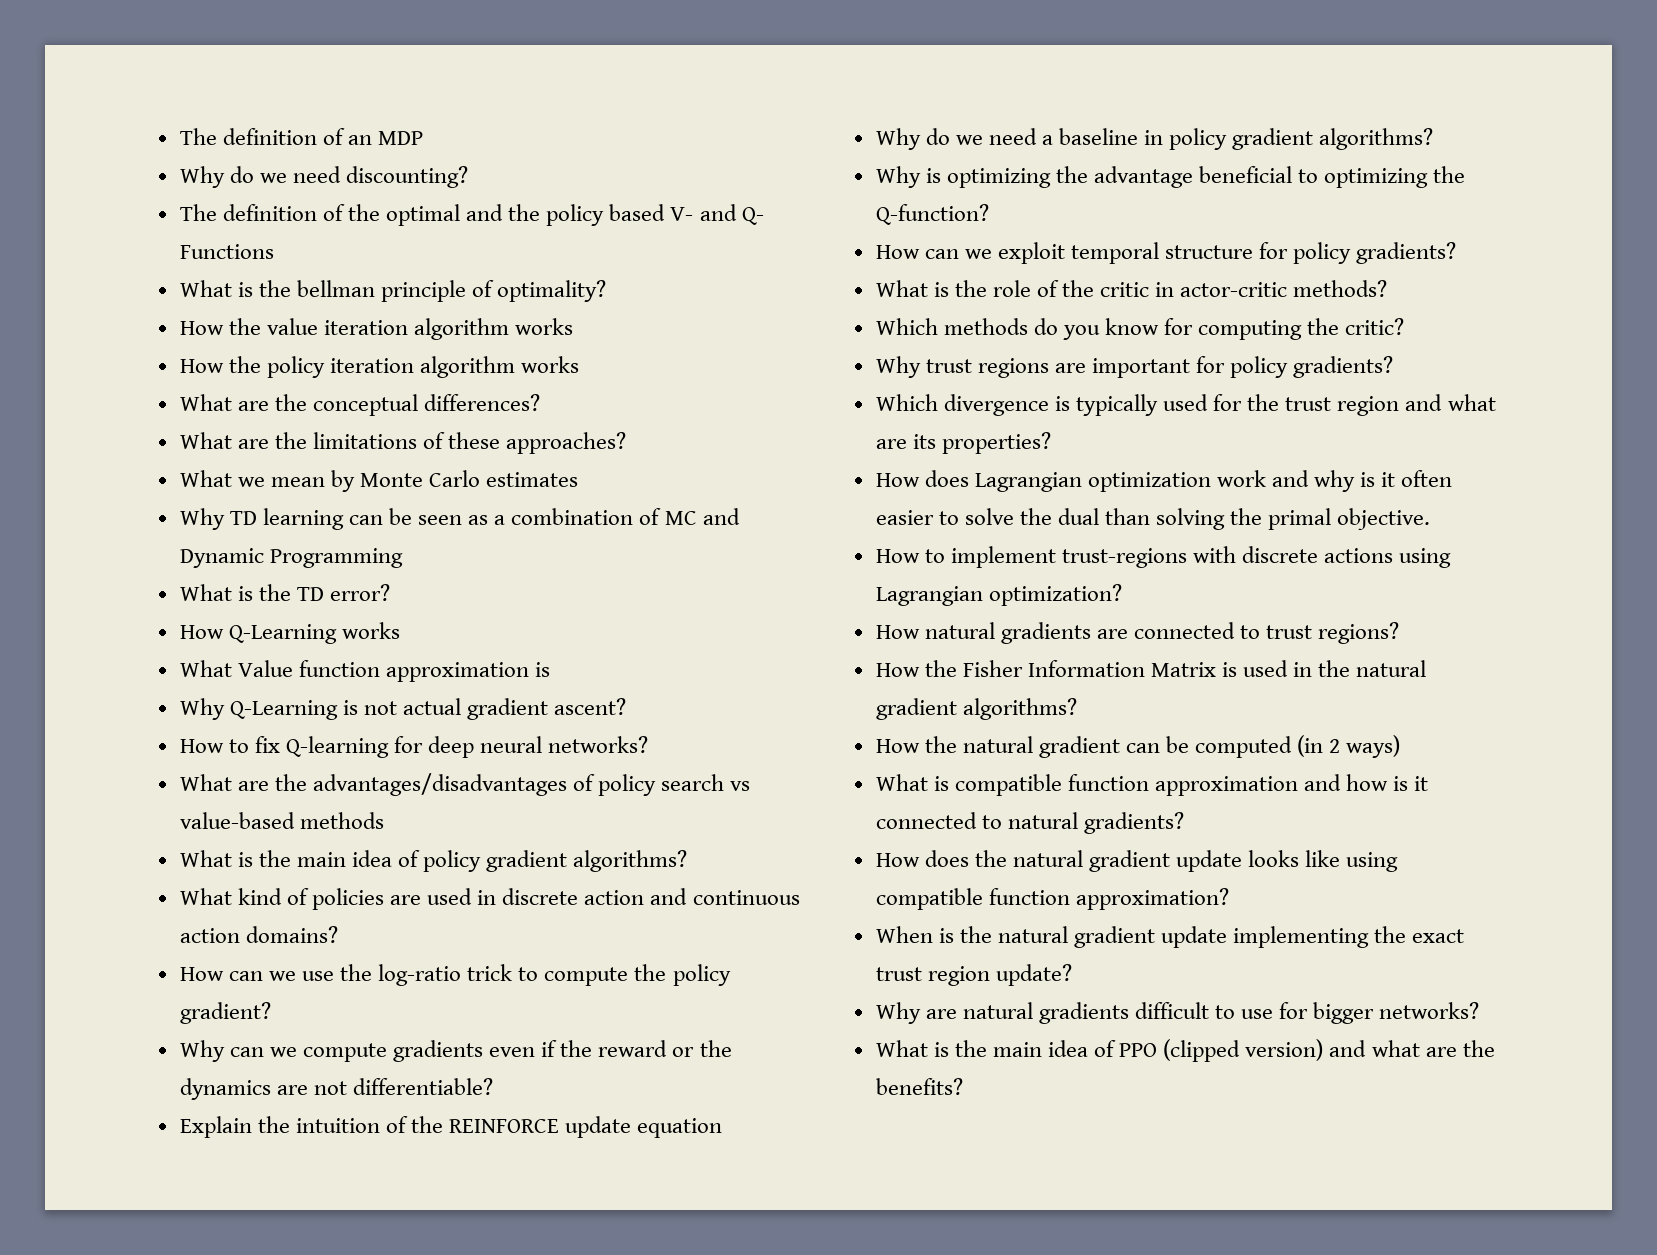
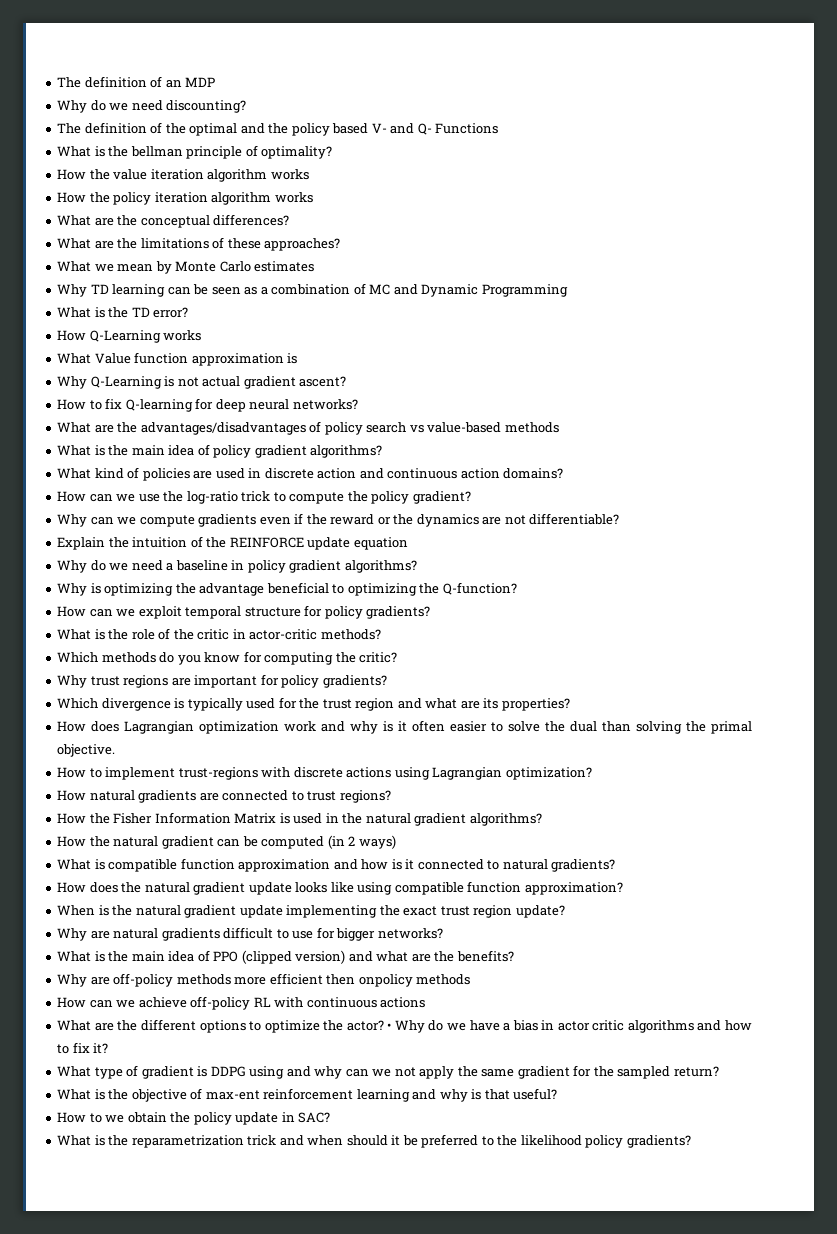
+ Why are off-policy methods more efficient then onpolicy methods
+ How can we achieve off-policy RL with continuous actions
+ What are the different options to optimize the actor? • Why do we have a bias in actor critic algorithms and how to fix it?
+ What type of gradient is DDPG using and why can we not apply the same gradient for the sampled return?
+ What is the objective of max-ent reinforcement learning and why is that useful?
+ How to we obtain the policy update in SAC?
+ What is the reparametrization trick and when should it be preferred to the likelihood policy gradients?

